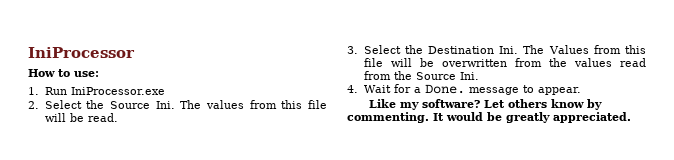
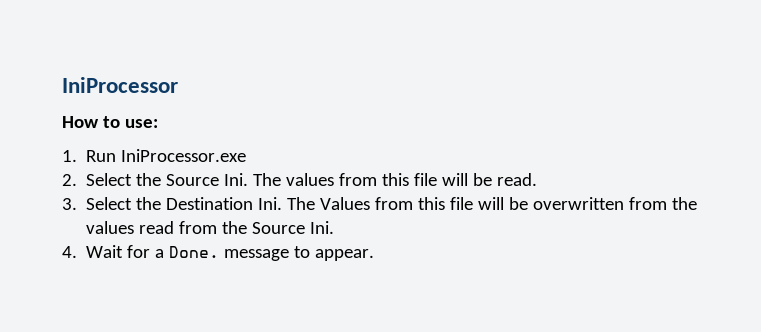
- Like my software? Let others know by commenting. It would be greatly appreciated.

